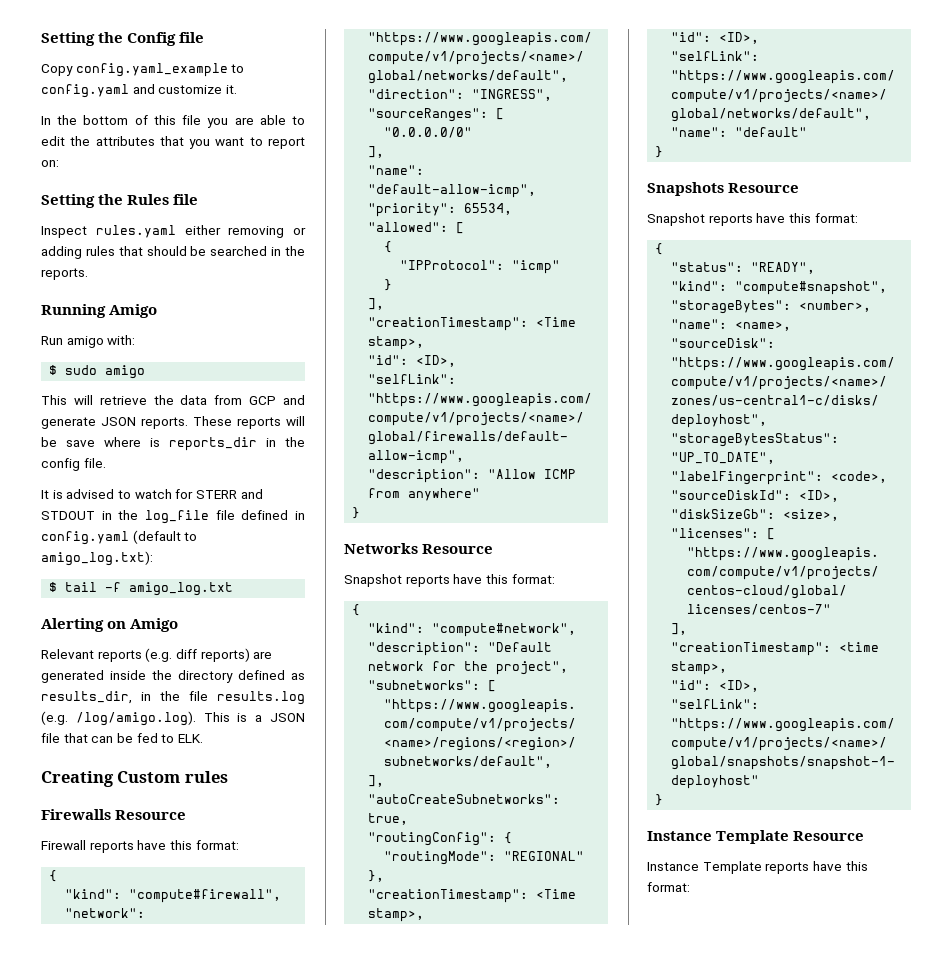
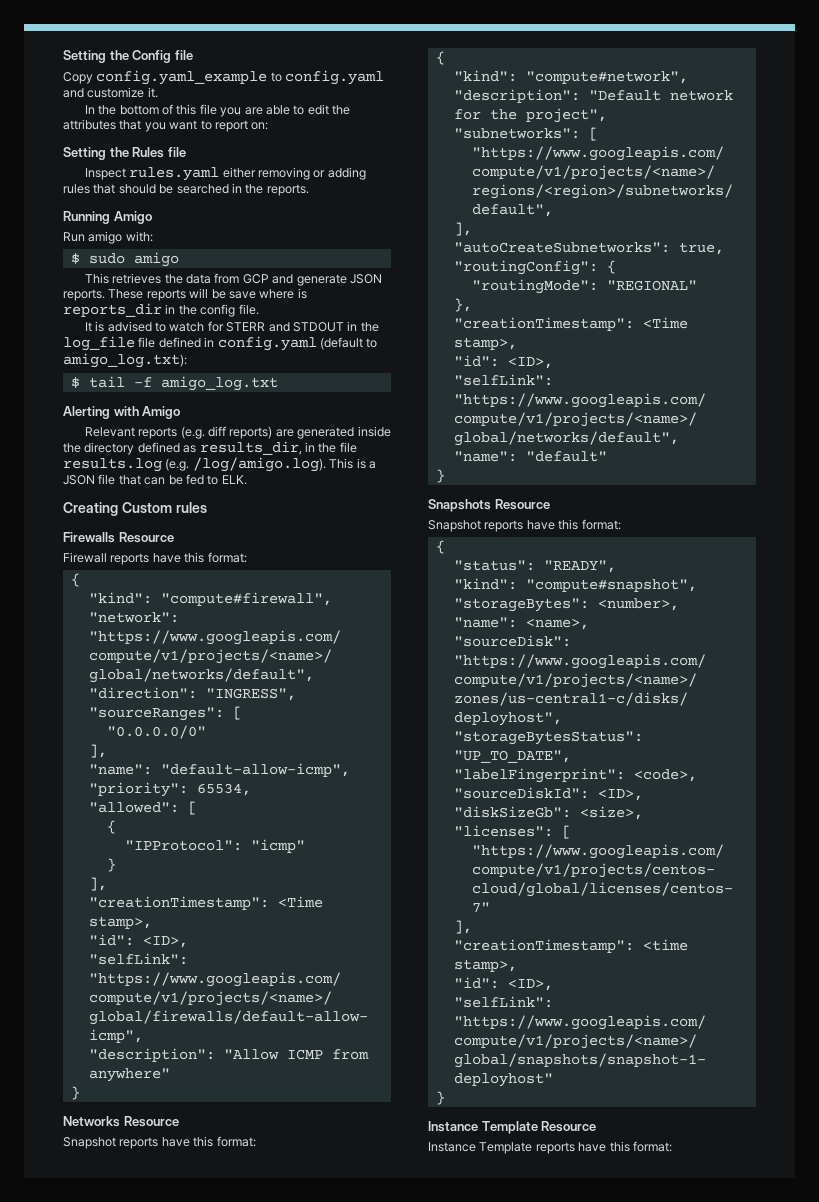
- This will retrieve the data from GCP and generate JSON reports.
+ This retrieves the data from GCP and generate JSON reports.
- Alerting on Amigo
+ Alerting with Amigo

